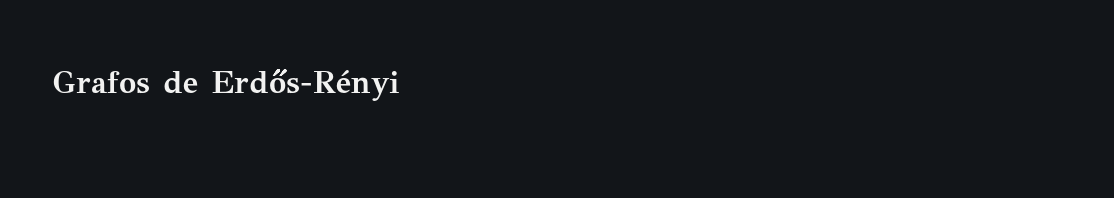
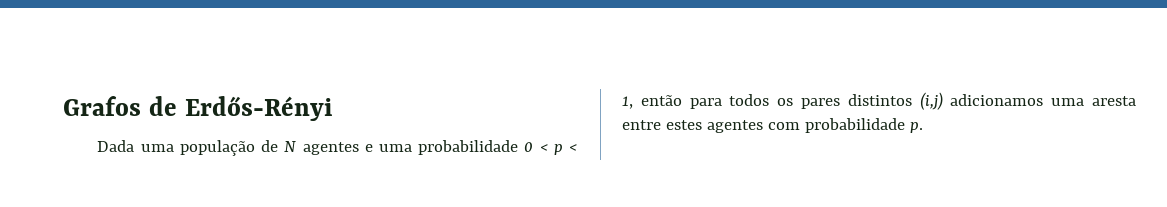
+ Dada uma população de N agentes e uma probabilidade 0 < p < 1, então para todos os pares distintos (i,j) adicionamos uma aresta entre estes agentes com probabilidade p.

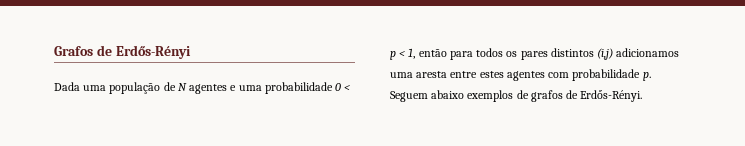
- Dada uma população de N agentes e uma probabilidade 0 < p < 1, então para todos os pares distintos (i,j) adicionamos uma aresta entre estes agentes com probabilidade p.
+ Dada uma população de N agentes e uma probabilidade 0 < p < 1, então para todos os pares distintos (i,j) adicionamos uma aresta entre estes agentes com probabilidade p. Seguem abaixo exemplos de grafos de Erdős-Rényi.

